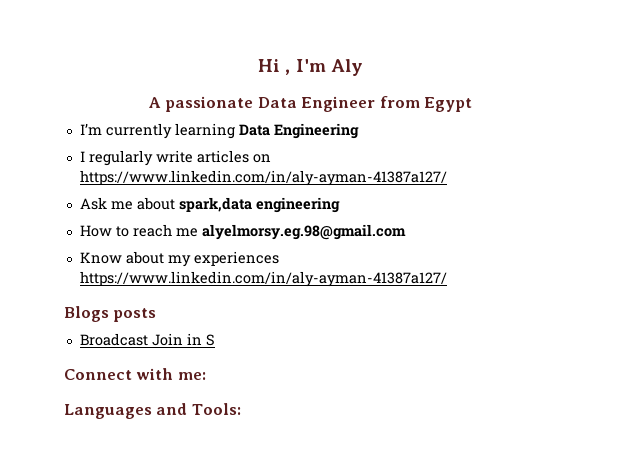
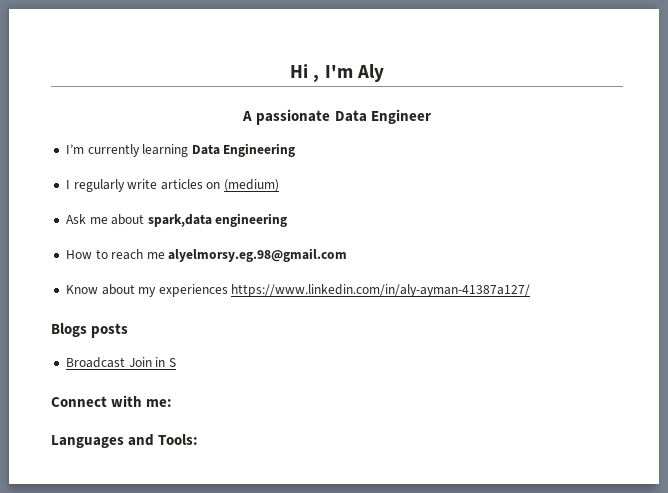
- A passionate Data Engineer from Egypt
+ A passionate Data Engineer
- I regularly write articles on https://www.linkedin.com/in/aly-ayman-41387a127/
+ I regularly write articles on (medium)

